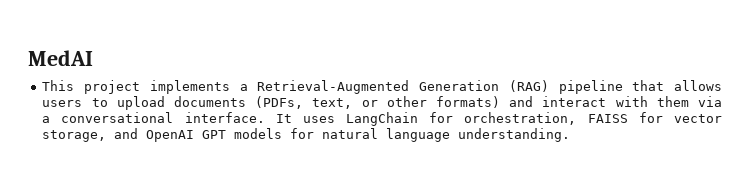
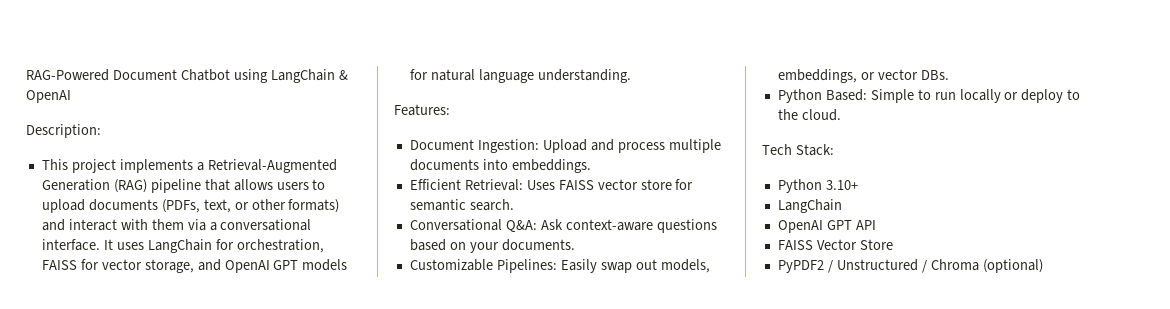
- MedAI
+ RAG-Powered Document Chatbot using LangChain & OpenAI
+ Description:
+ Features:
+ Document Ingestion: Upload and process multiple documents into embeddings.
+ Efficient Retrieval: Uses FAISS vector store for semantic search.
+ Conversational Q&A: Ask context-aware questions based on your documents.
+ Customizable Pipelines: Easily swap out models, embeddings, or vector DBs.
+ Python Based: Simple to run locally or deploy to the cloud.
+ Tech Stack:
+ Python 3.10+
+ LangChain
+ OpenAI GPT API
+ FAISS Vector Store
+ PyPDF2 / Unstructured / Chroma (optional)

